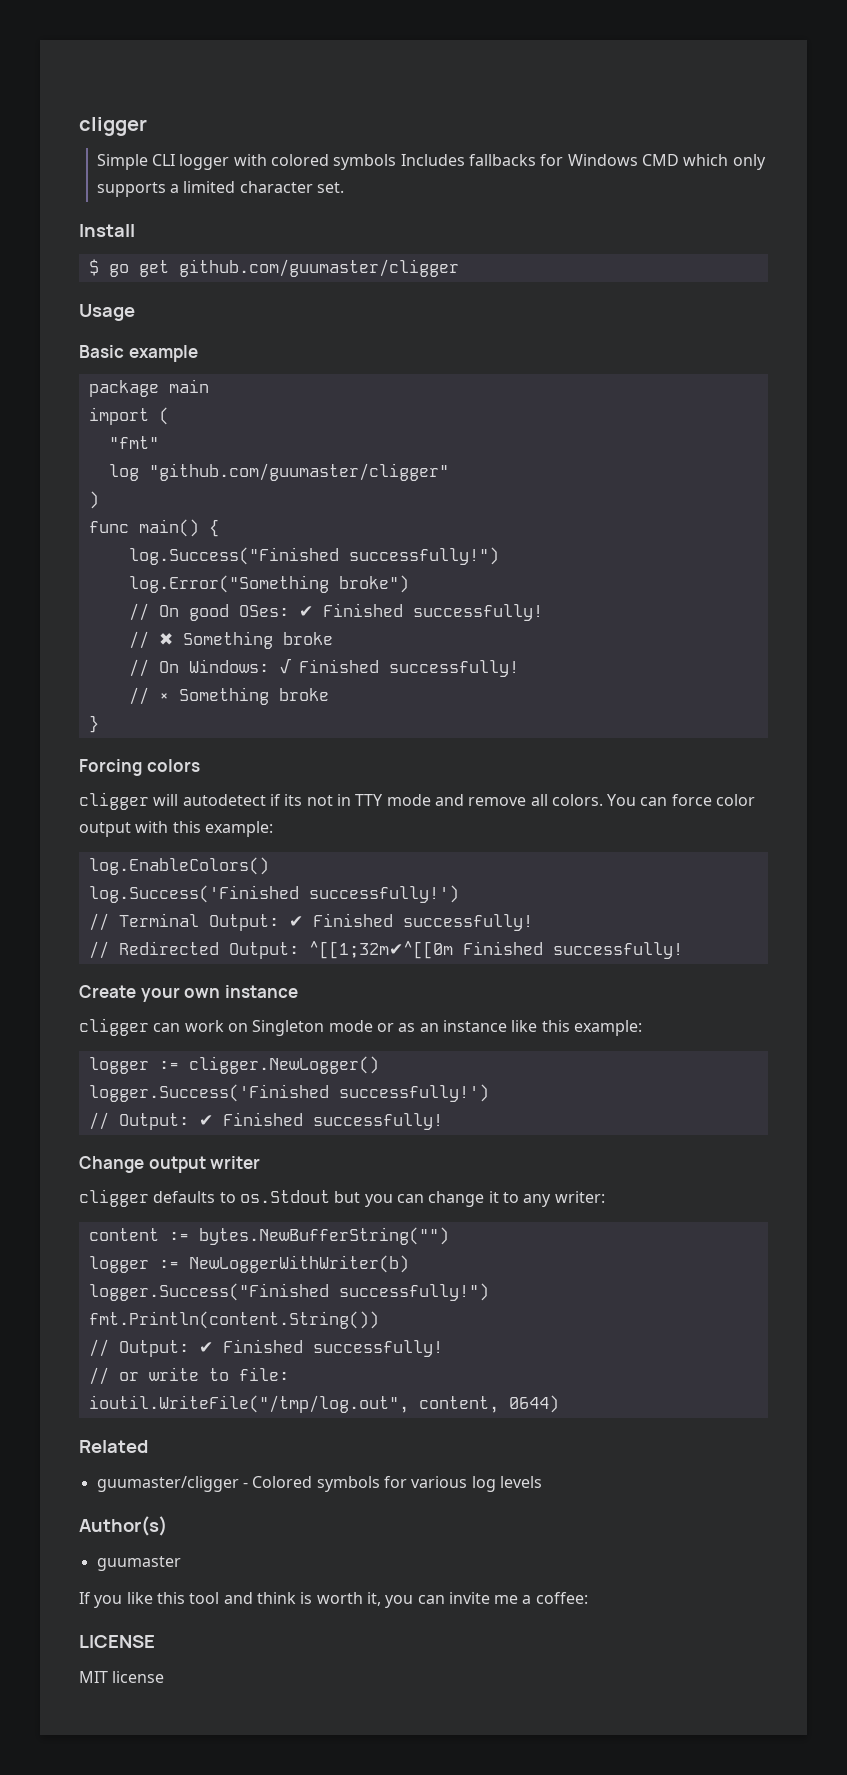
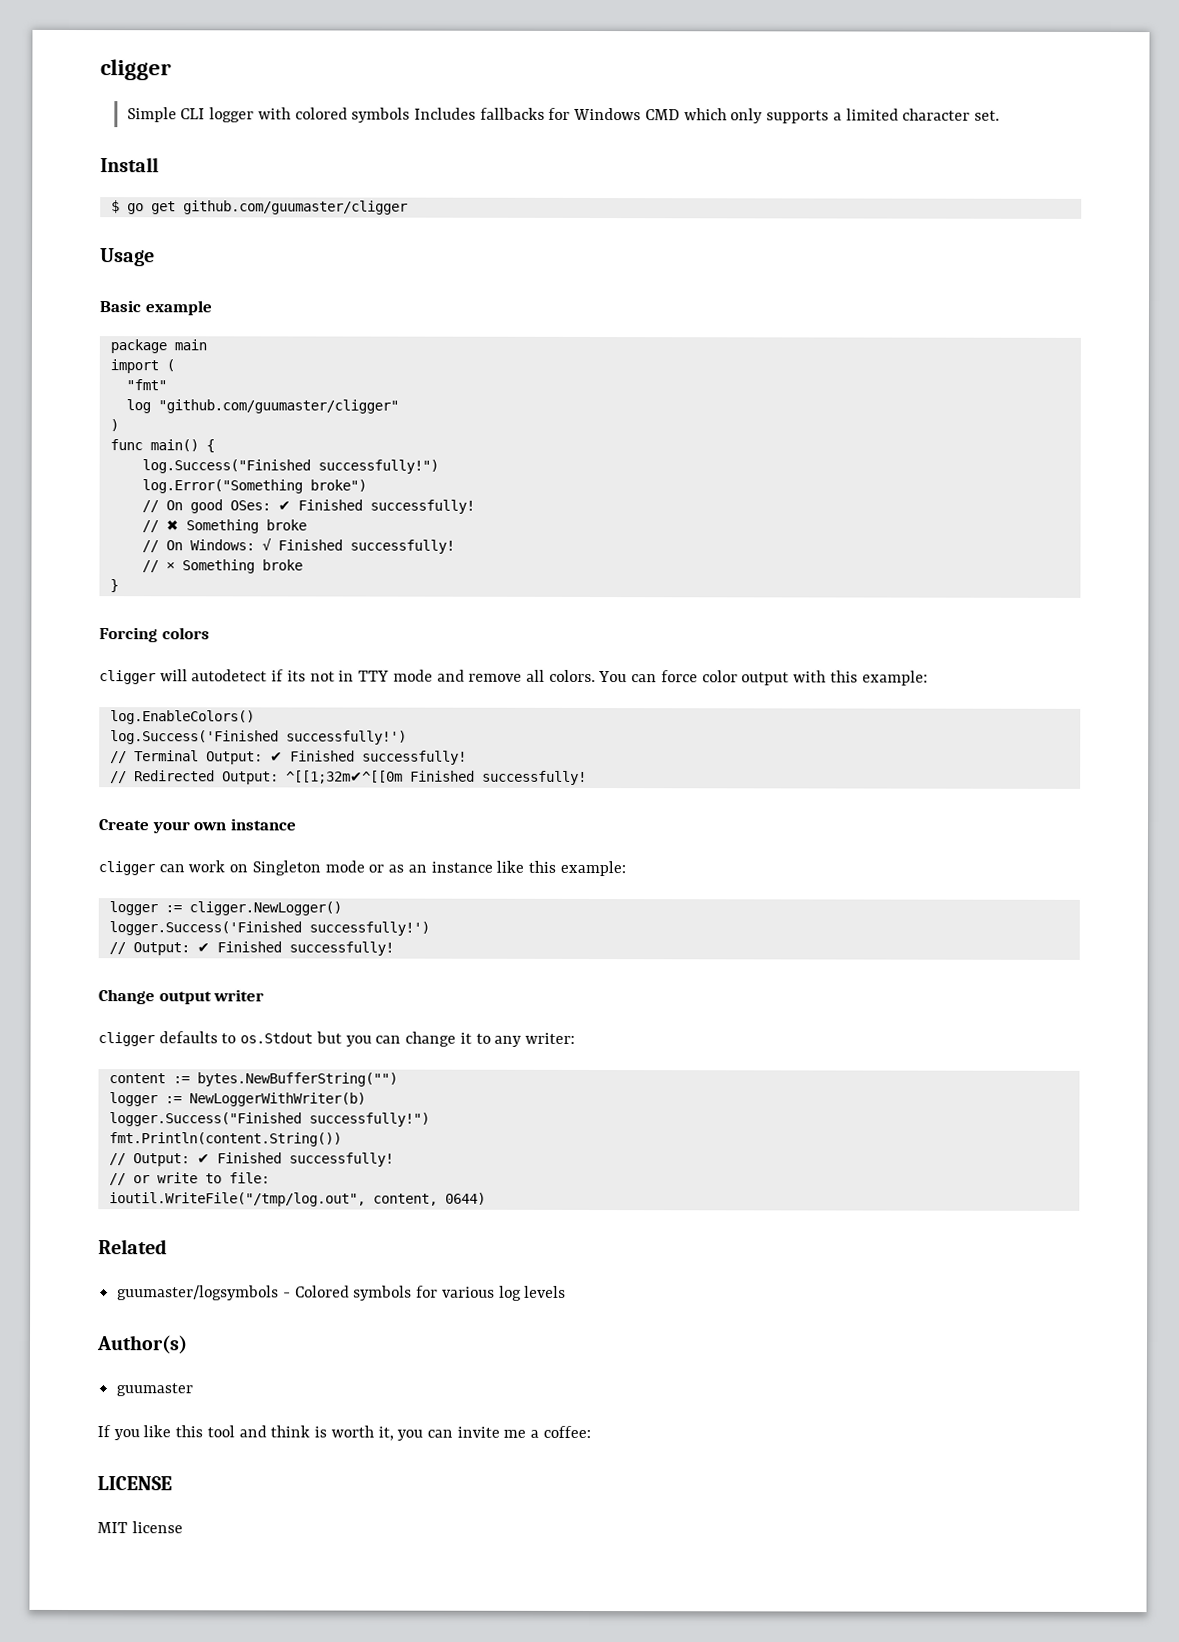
- guumaster/cligger - Colored symbols for various log levels
+ guumaster/logsymbols - Colored symbols for various log levels

